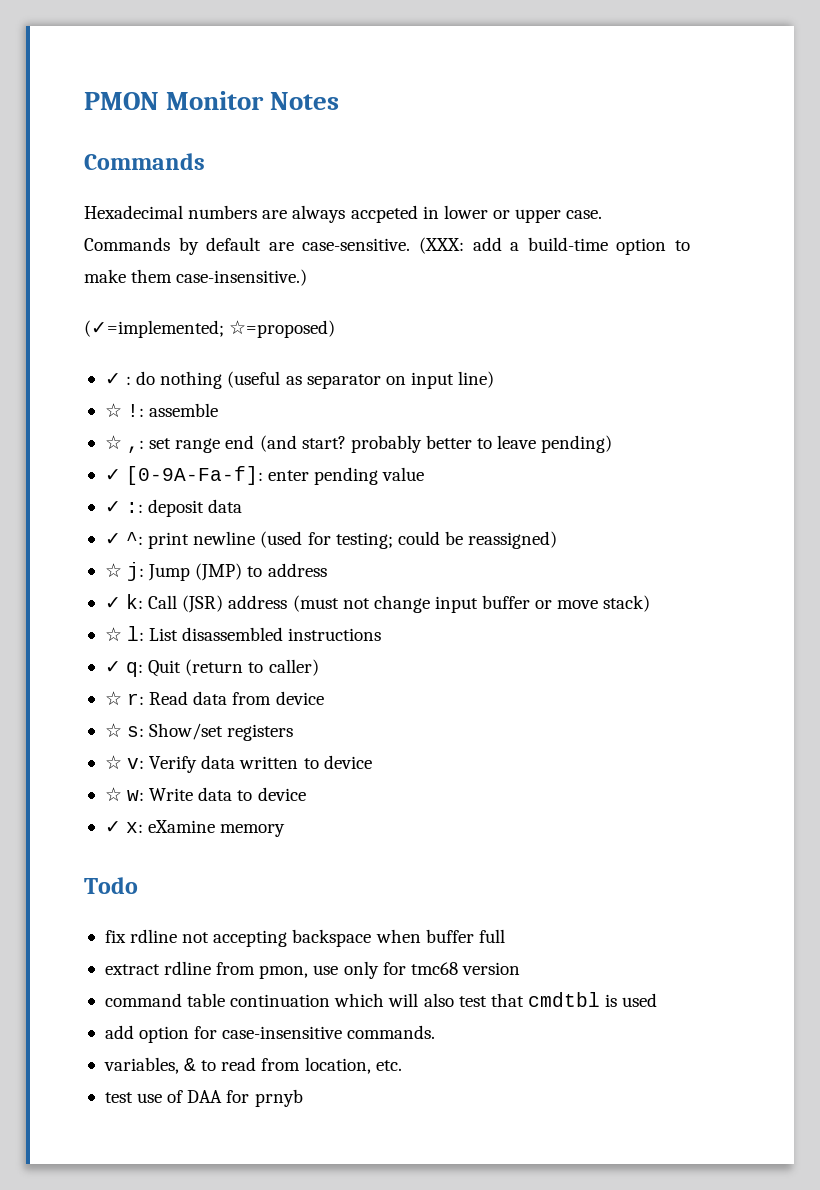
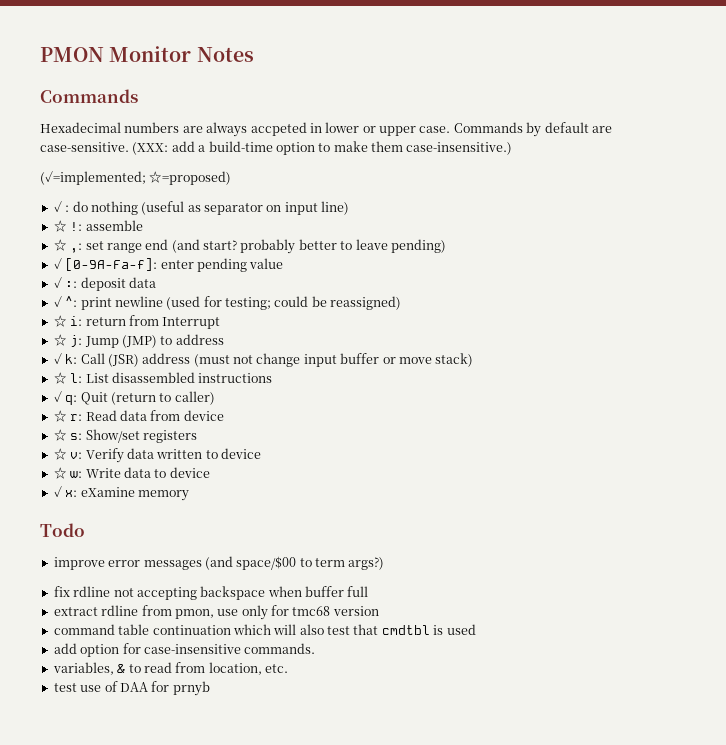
+ ☆ i: return from Interrupt
+ improve error messages (and space/$00 to term args?)

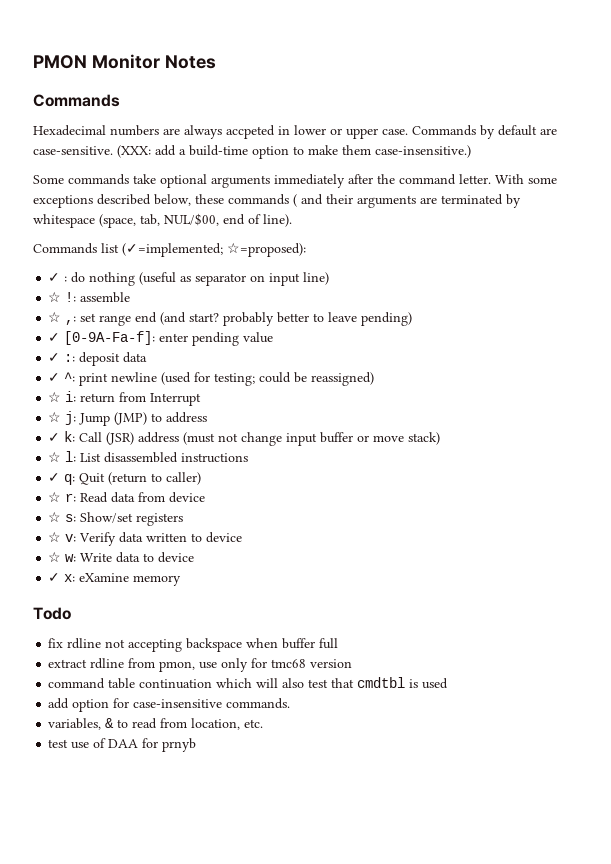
- (✓=implemented; ☆=proposed)
+ Some commands take optional arguments immediately after the command letter. With some exceptions described below, these commands ( and their arguments are terminated by whitespace (space, tab, NUL/$00, end of line).
+ Commands list (✓=implemented; ☆=proposed):
- improve error messages (and space/$00 to term args?)

